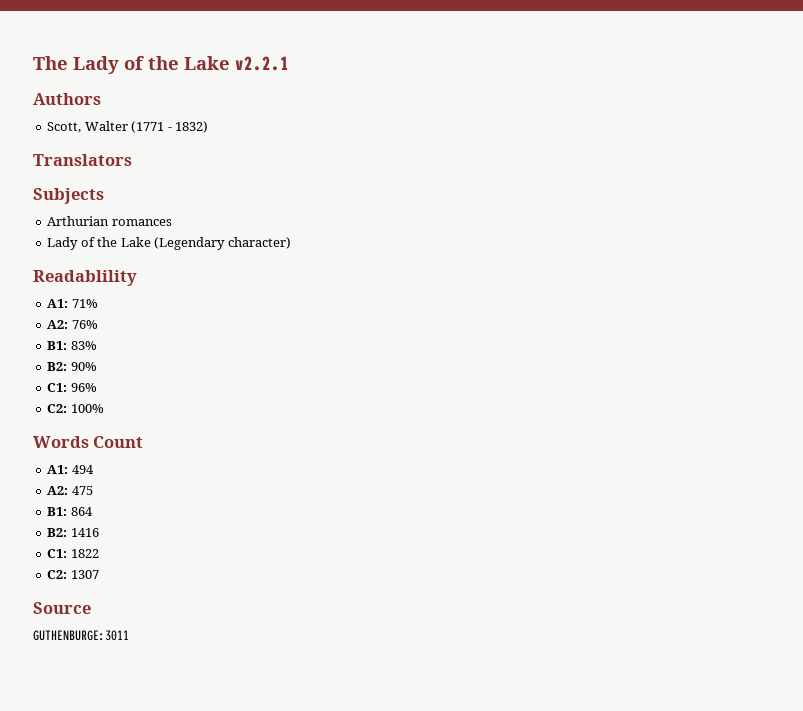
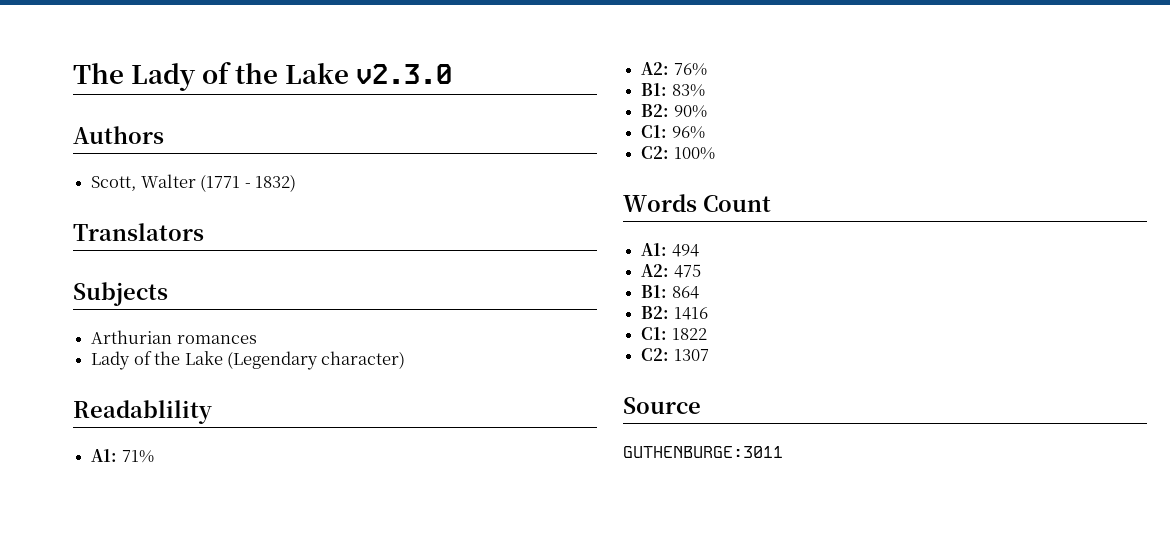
- The Lady of the Lake v2.2.1
+ The Lady of the Lake v2.3.0

